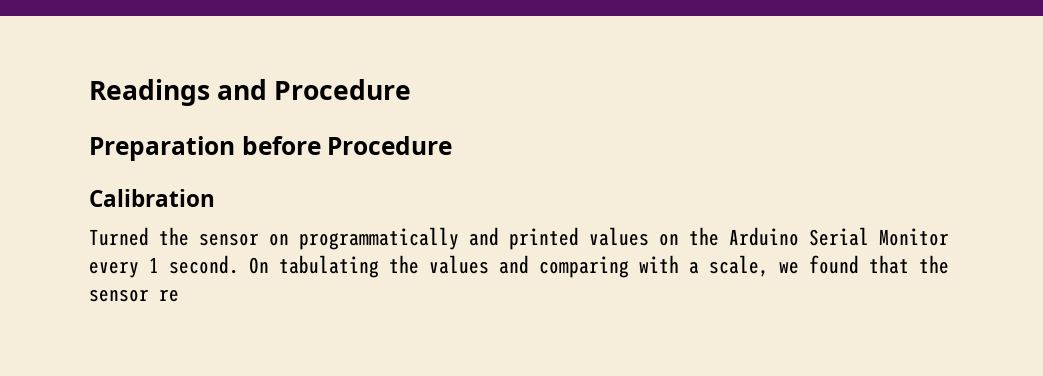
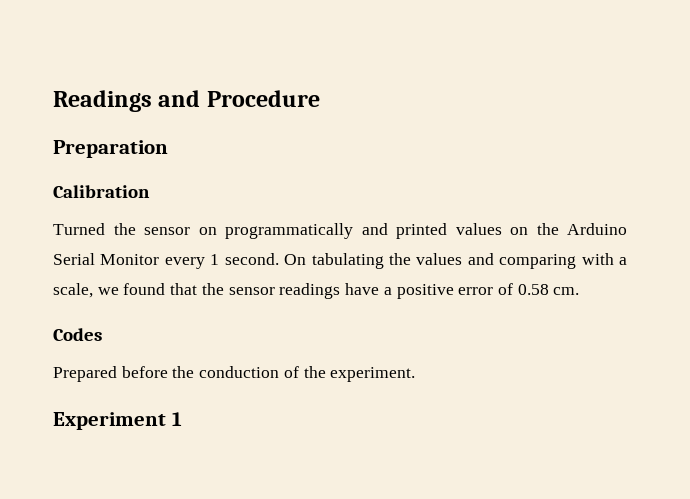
- Preparation before Procedure
+ Preparation
- On tabulating the values and comparing with a scale, we found that the sensor re
+ On tabulating the values and comparing with a scale, we found that the sensor readings have a positive error of 0.58 cm.
+ Codes
+ Prepared before the conduction of the experiment.
+ Experiment 1

